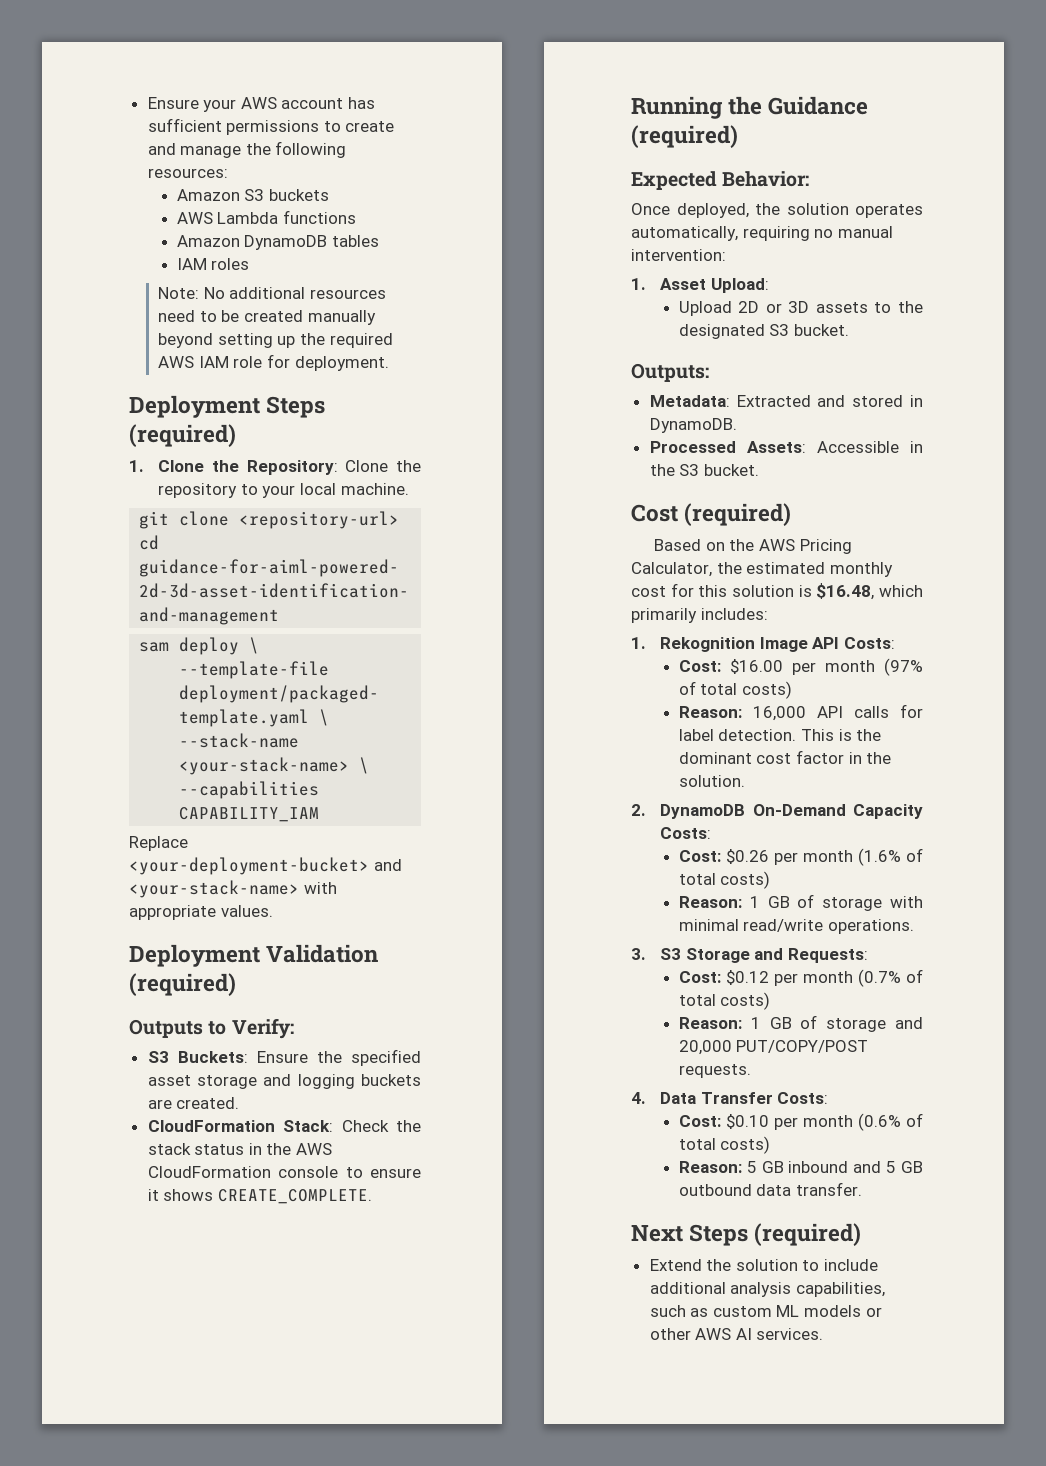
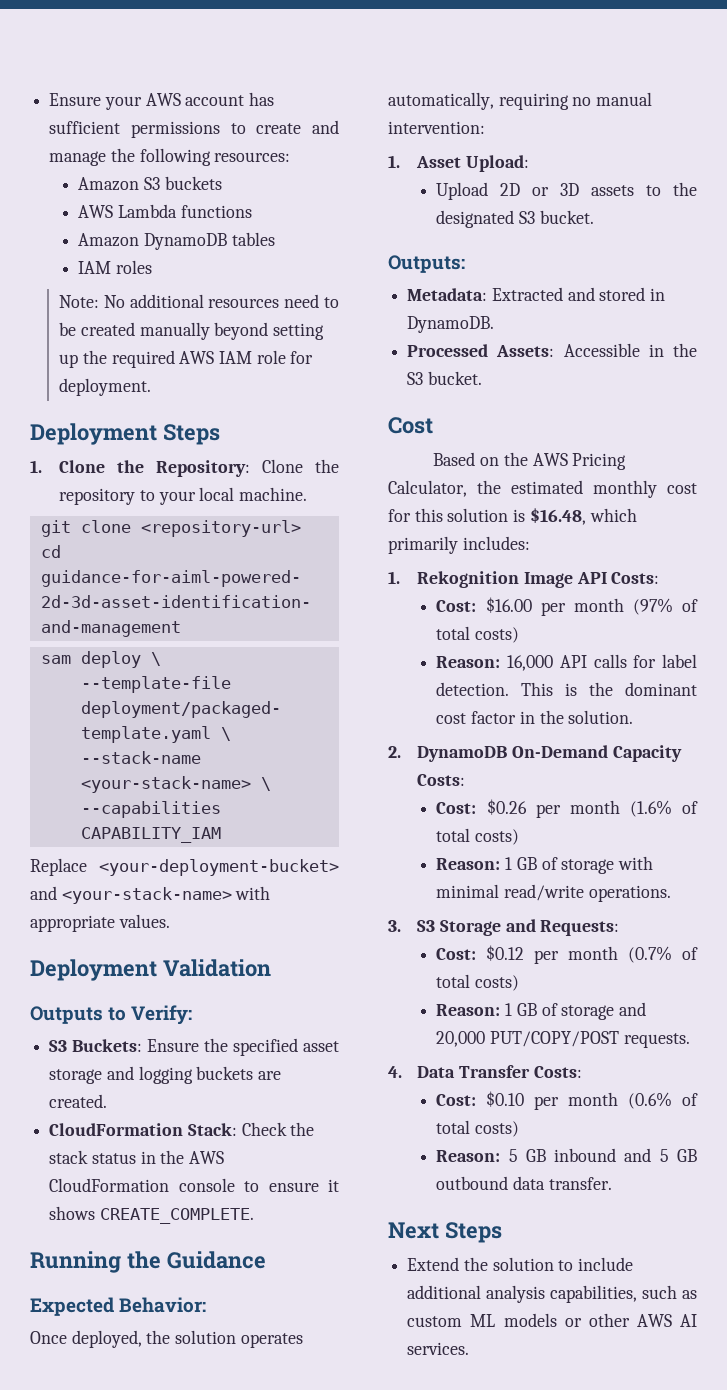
- Deployment Steps (required)
+ Deployment Steps
- Deployment Validation (required)
+ Deployment Validation
- Running the Guidance (required)
+ Running the Guidance
- Cost (required)
+ Cost
- Next Steps (required)
+ Next Steps

